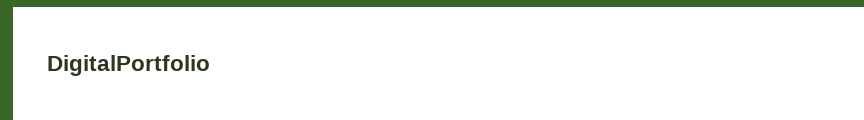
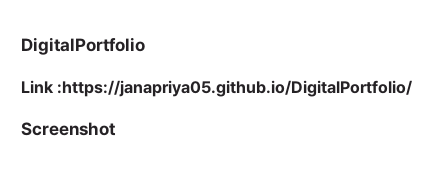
+ Link :https://janapriya05.github.io/DigitalPortfolio/
+ Screenshot

